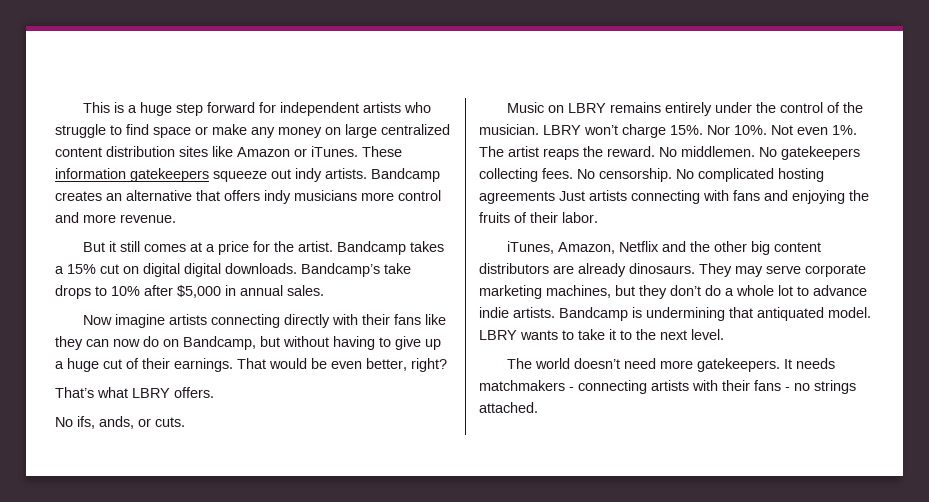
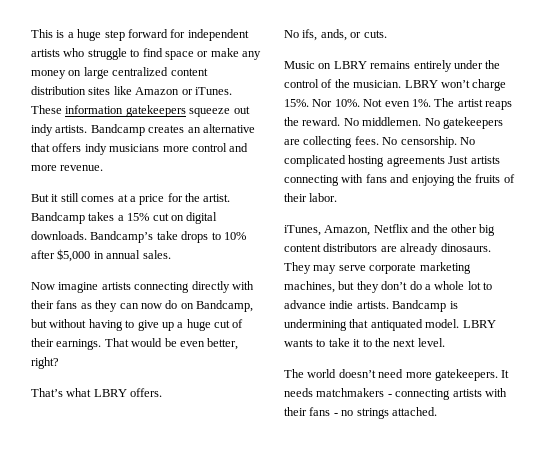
- Bandcamp takes a 15% cut on digital digital downloads.
+ Bandcamp takes a 15% cut on digital downloads.
- Now imagine artists connecting directly with their fans like they can now do on Bandcamp, but without having to give up a huge cut of their earnings.
+ Now imagine artists connecting directly with their fans as they can now do on Bandcamp, but without having to give up a huge cut of their earnings.
- No gatekeepers collecting fees.
+ No gatekeepers are collecting fees.

